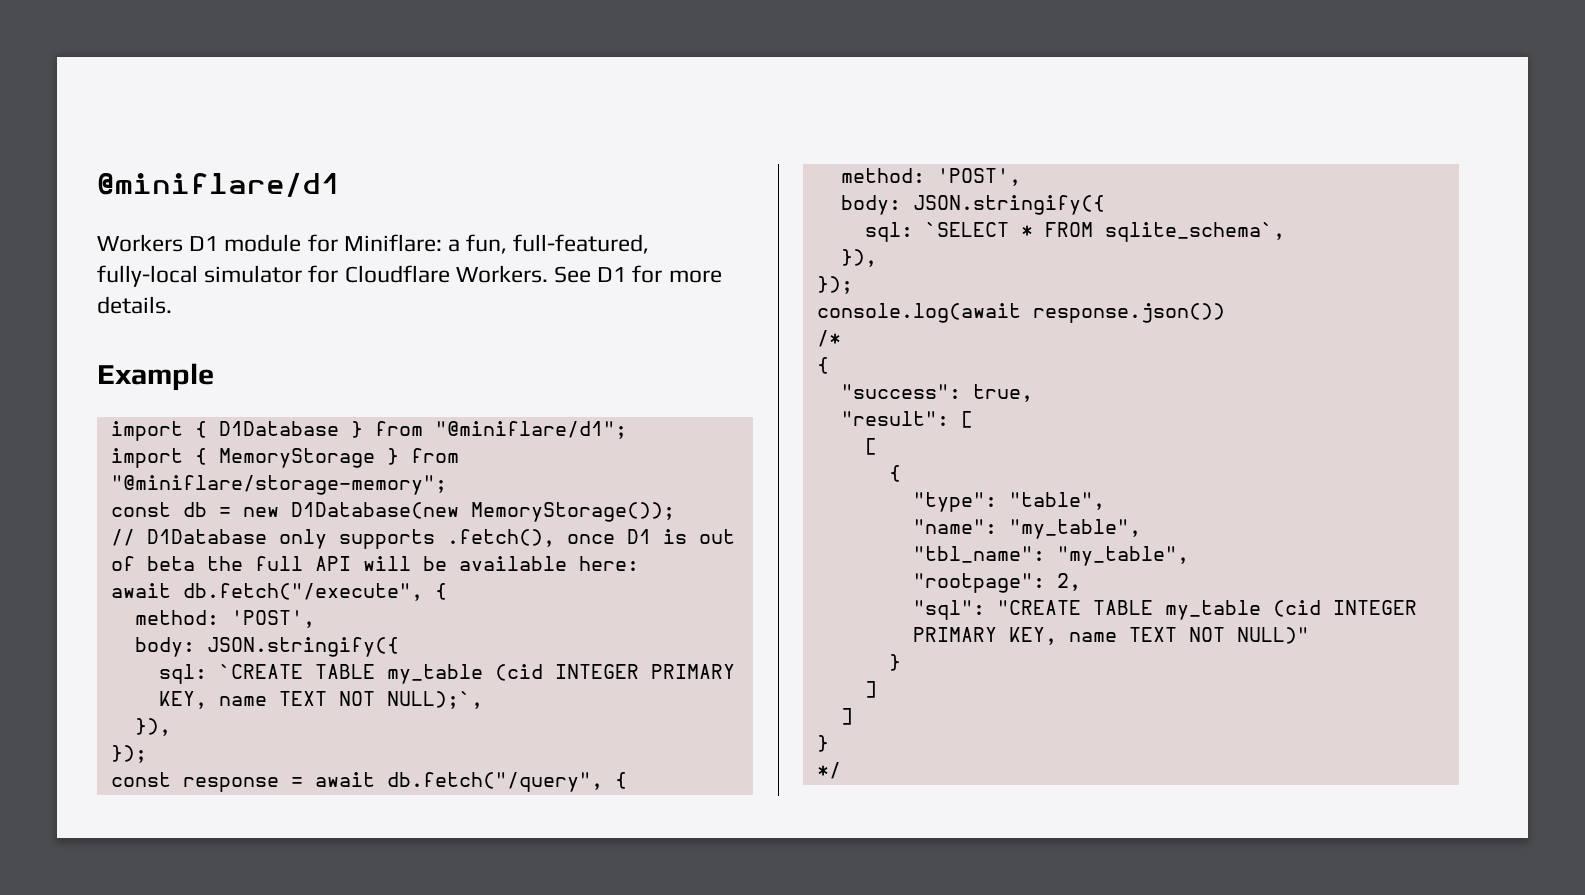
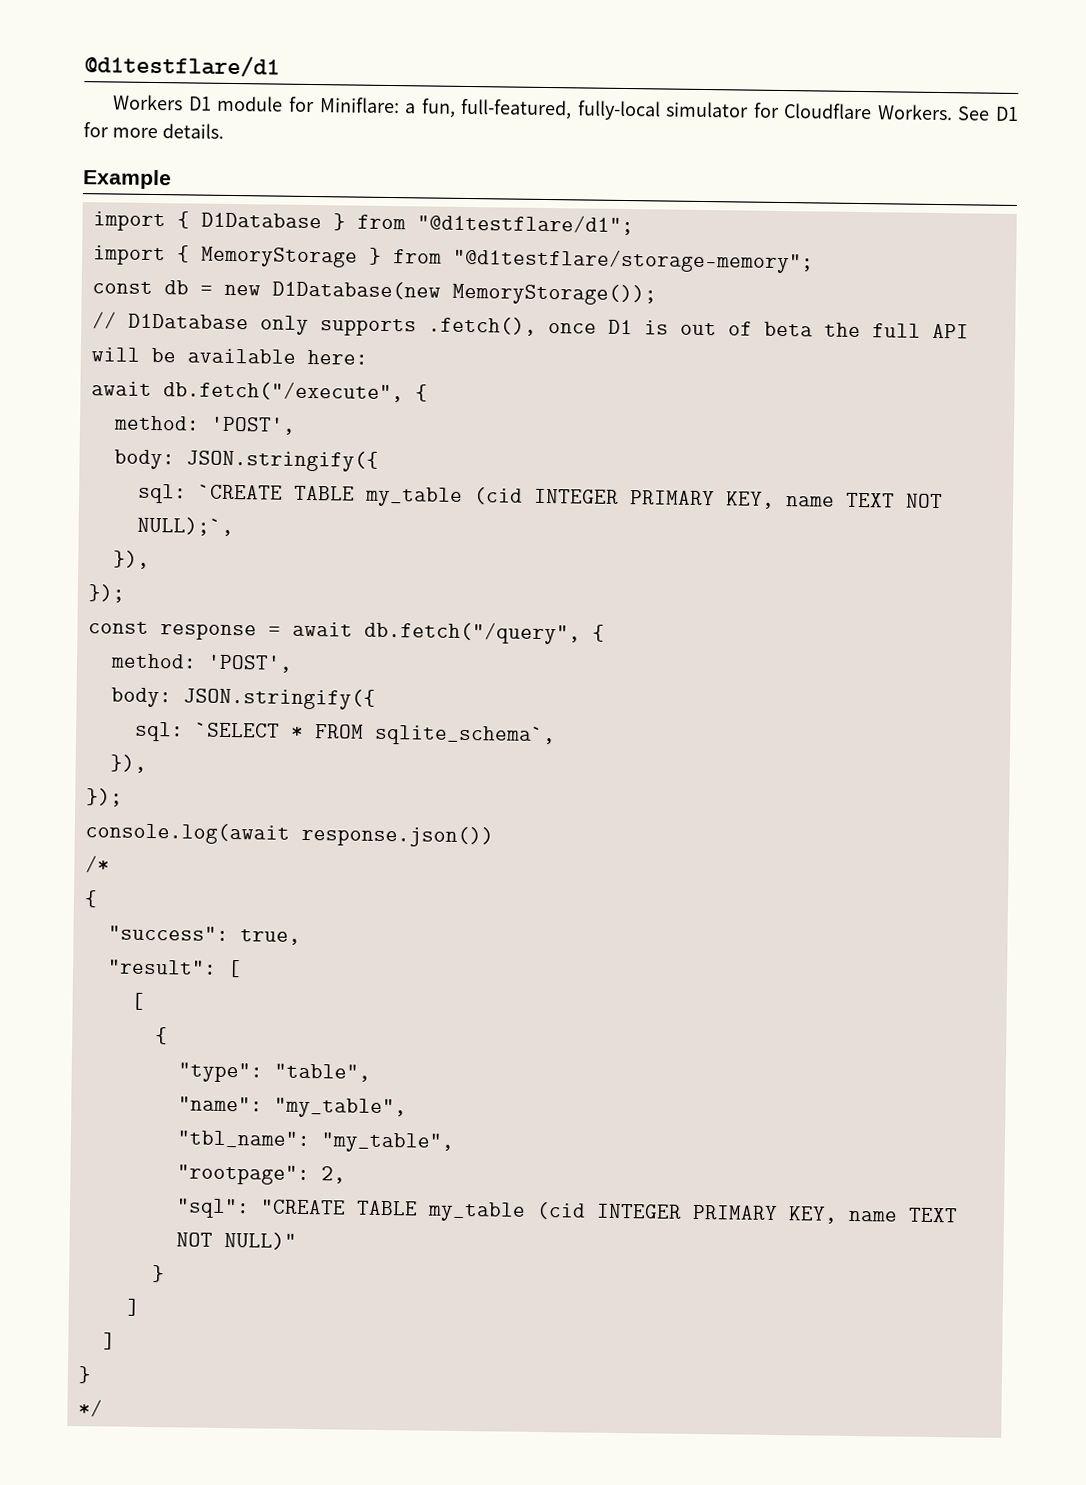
- @miniflare/d1
+ @d1testflare/d1
- import { D1Database } from "@miniflare/d1";
+ import { D1Database } from "@d1testflare/d1";
- import { MemoryStorage } from "@miniflare/storage-memory";
+ import { MemoryStorage } from "@d1testflare/storage-memory";

